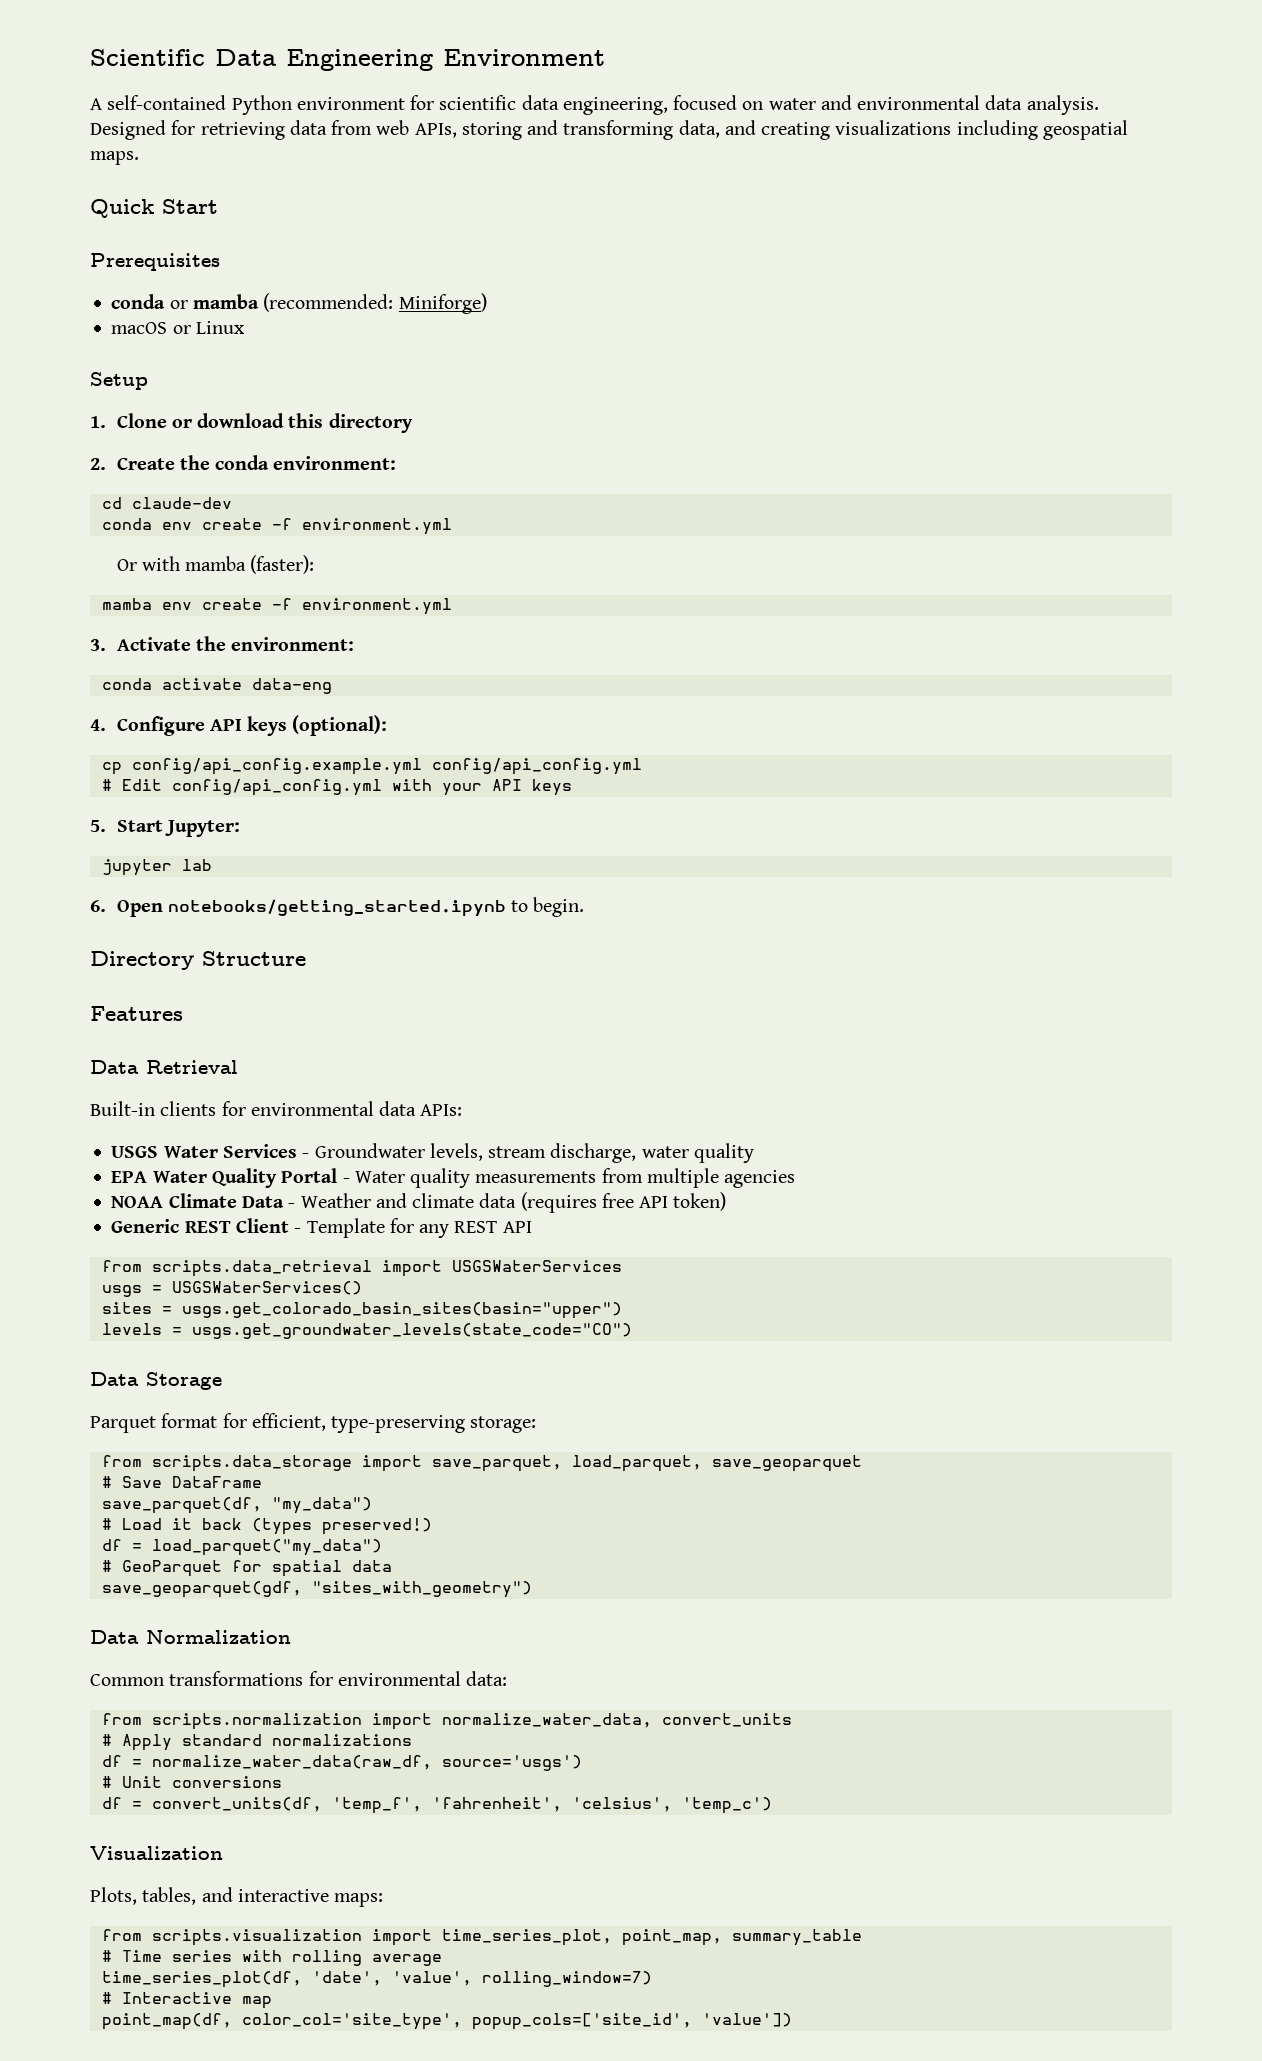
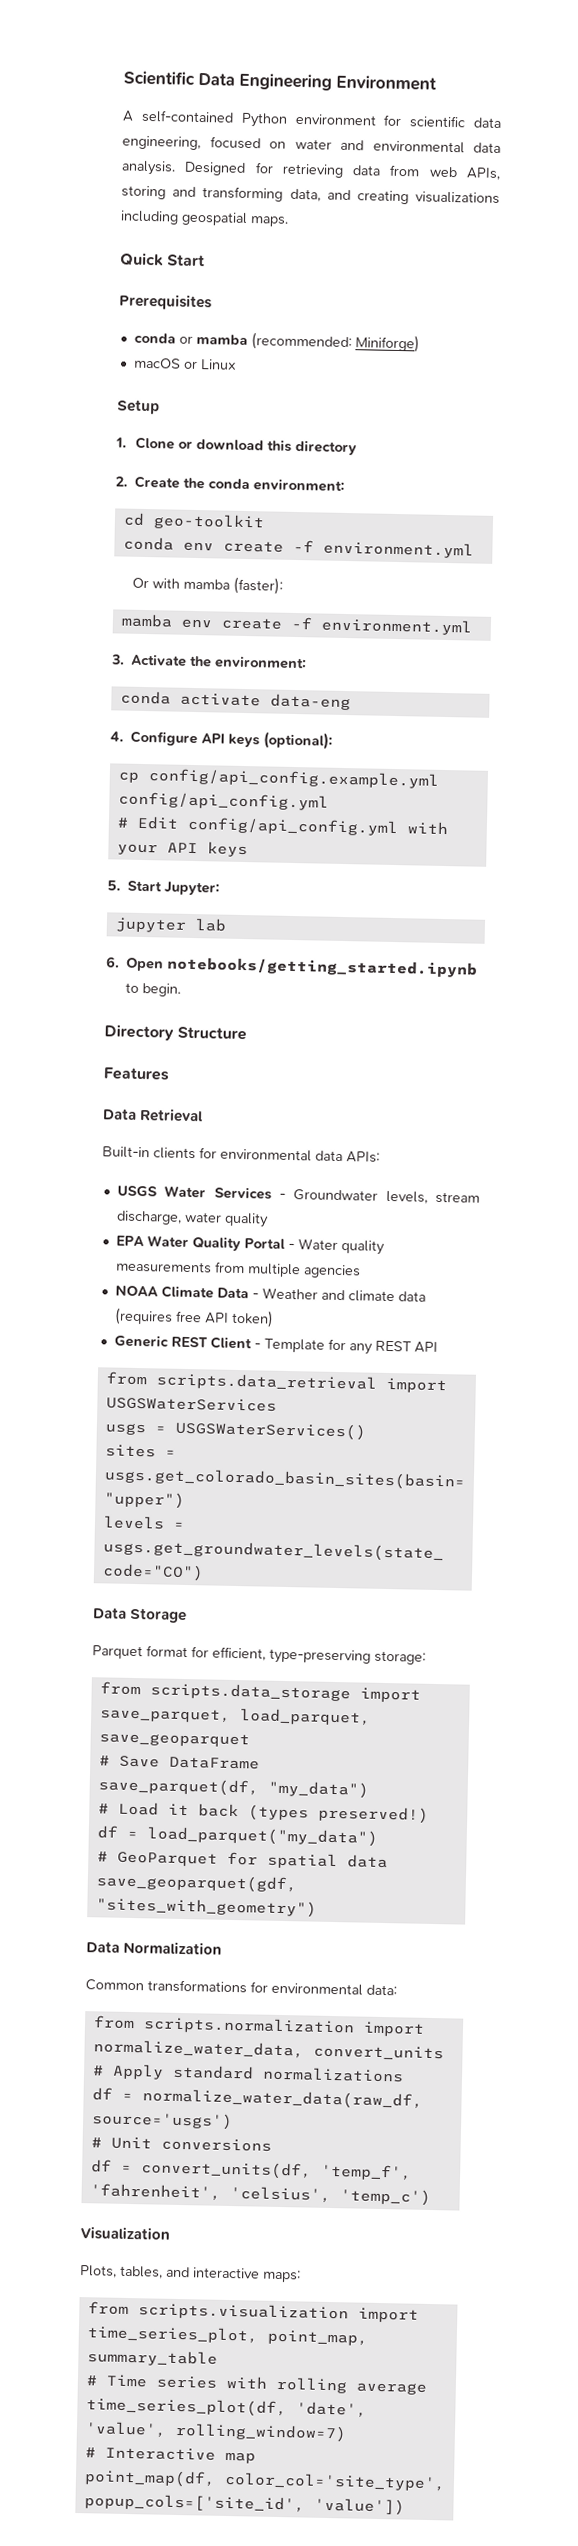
- cd claude-dev
+ cd geo-toolkit

